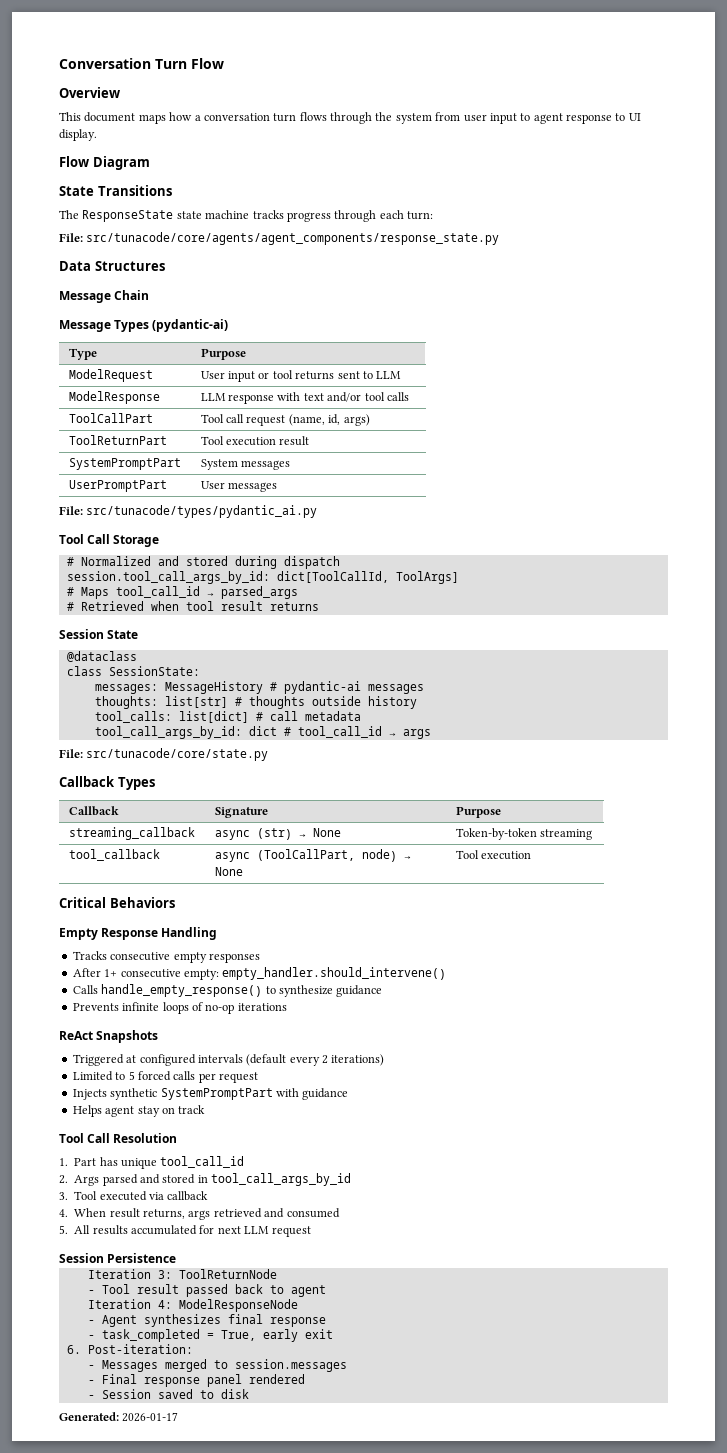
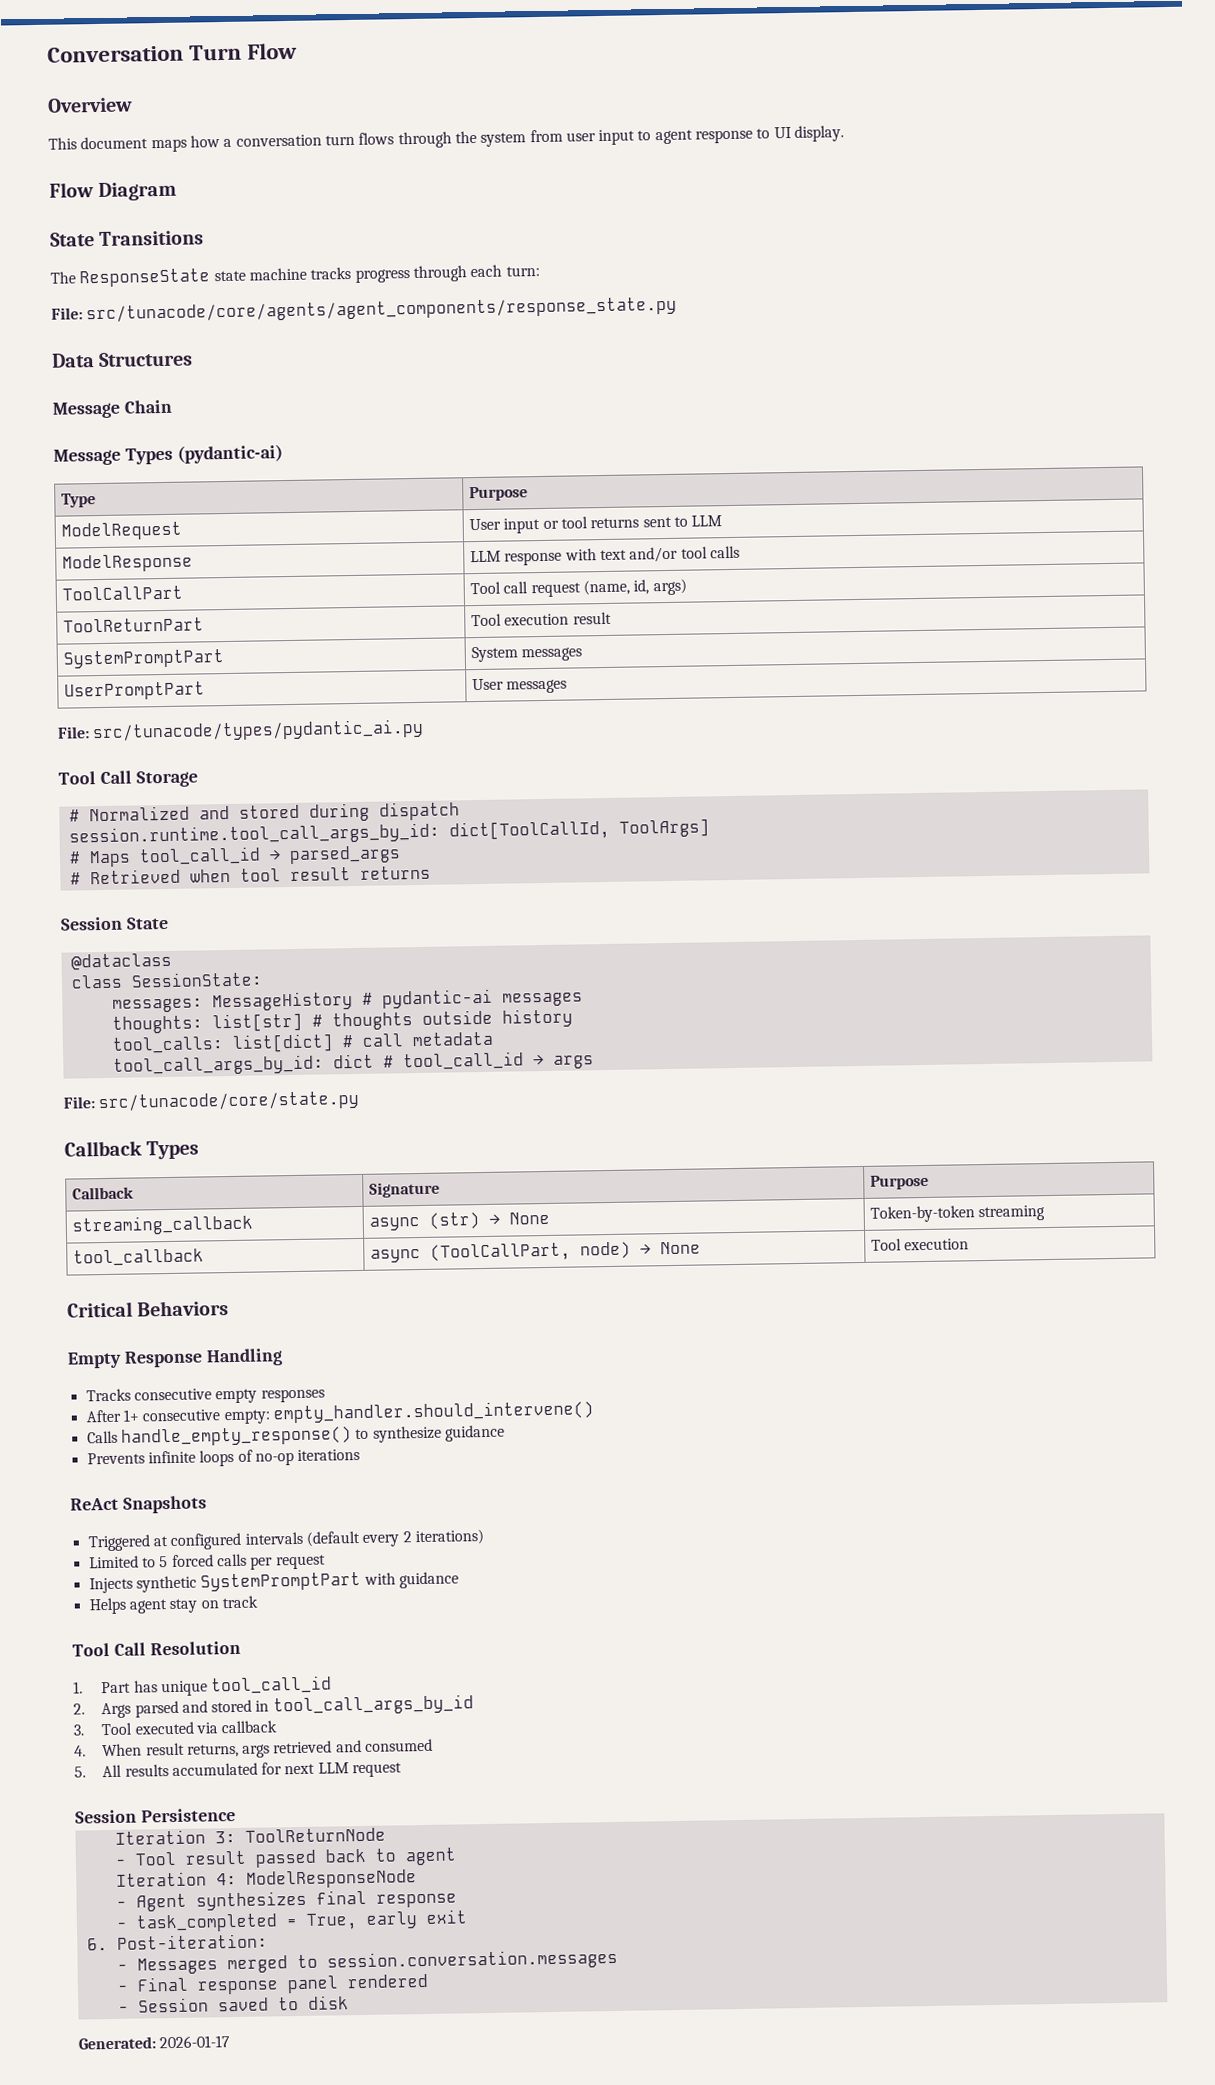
- session.tool_call_args_by_id: dict[ToolCallId, ToolArgs]
+ session.runtime.tool_call_args_by_id: dict[ToolCallId, ToolArgs]
- - Messages merged to session.messages
+ - Messages merged to session.conversation.messages

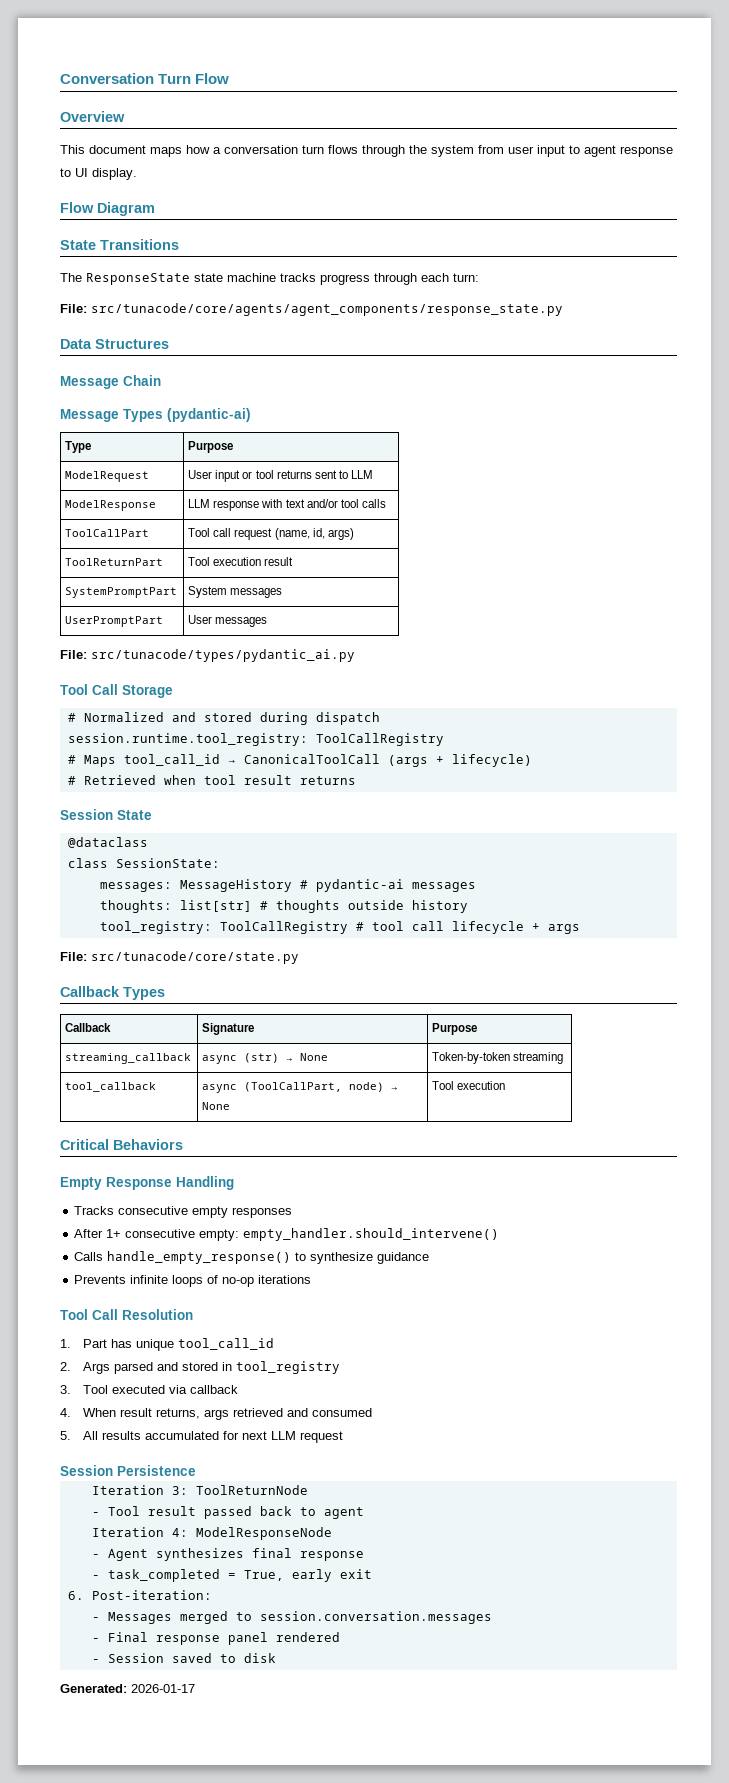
- session.runtime.tool_call_args_by_id: dict[ToolCallId, ToolArgs]
+ session.runtime.tool_registry: ToolCallRegistry
- # Maps tool_call_id → parsed_args
+ # Maps tool_call_id → CanonicalToolCall (args + lifecycle)
- tool_calls: list[dict] # call metadata
- tool_call_args_by_id: dict # tool_call_id → args
+ tool_registry: ToolCallRegistry # tool call lifecycle + args
- ReAct Snapshots
- Triggered at configured intervals (default every 2 iterations)
- Limited to 5 forced calls per request
- Injects synthetic SystemPromptPart with guidance
- Helps agent stay on track
- 2. Args parsed and stored in tool_call_args_by_id
+ 2. Args parsed and stored in tool_registry

